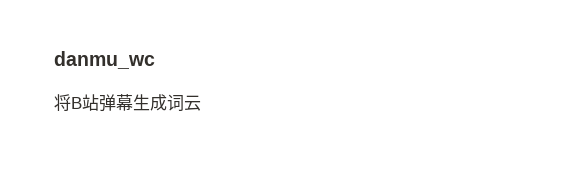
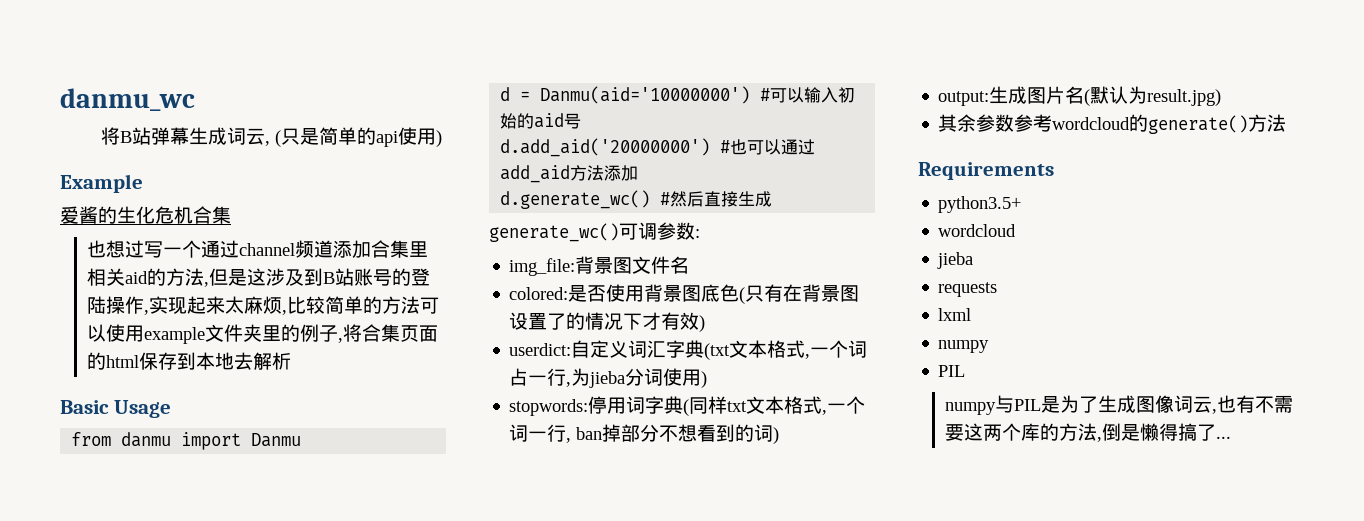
- 将B站弹幕生成词云
+ 将B站弹幕生成词云, (只是简单的api使用)
+ Example
+ 爱酱的生化危机合集
+ 也想过写一个通过channel频道添加合集里相关aid的方法,但是这涉及到B站账号的登陆操作,实现起来太麻烦,比较简单的方法可以使用example文件夹里的例子,将合集页面的html保存到本地去解析
+ Basic Usage
+ from danmu import Danmu
+ d = Danmu(aid='10000000') #可以输入初始的aid号
+ d.add_aid('20000000') #也可以通过add_aid方法添加
+ d.generate_wc() #然后直接生成
+ generate_wc()可调参数:
+ img_file:背景图文件名
+ colored:是否使用背景图底色(只有在背景图设置了的情况下才有效)
+ userdict:自定义词汇字典(txt文本格式,一个词占一行,为jieba分词使用)
+ stopwords:停用词字典(同样txt文本格式,一个词一行, ban掉部分不想看到的词)
+ output:生成图片名(默认为result.jpg)
+ 其余参数参考wordcloud的generate()方法
+ Requirements
+ python3.5+
+ wordcloud
+ jieba
+ requests
+ lxml
+ numpy
+ PIL
+ numpy与PIL是为了生成图像词云,也有不需要这两个库的方法,倒是懒得搞了...

